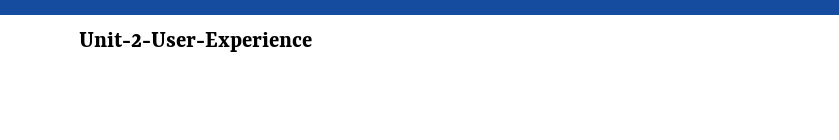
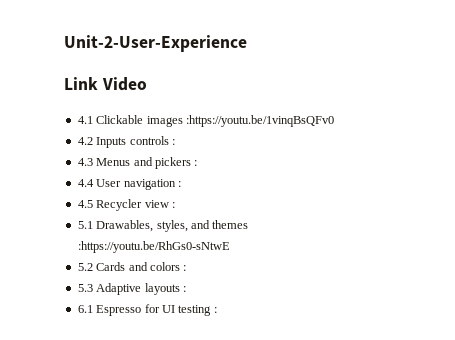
+ Link Video
+ 4.1 Clickable images :https://youtu.be/1vinqBsQFv0
+ 4.2 Inputs controls :
+ 4.3 Menus and pickers :
+ 4.4 User navigation :
+ 4.5 Recycler view :
+ 5.1 Drawables, styles, and themes :https://youtu.be/RhGs0-sNtwE
+ 5.2 Cards and colors :
+ 5.3 Adaptive layouts :
+ 6.1 Espresso for UI testing :

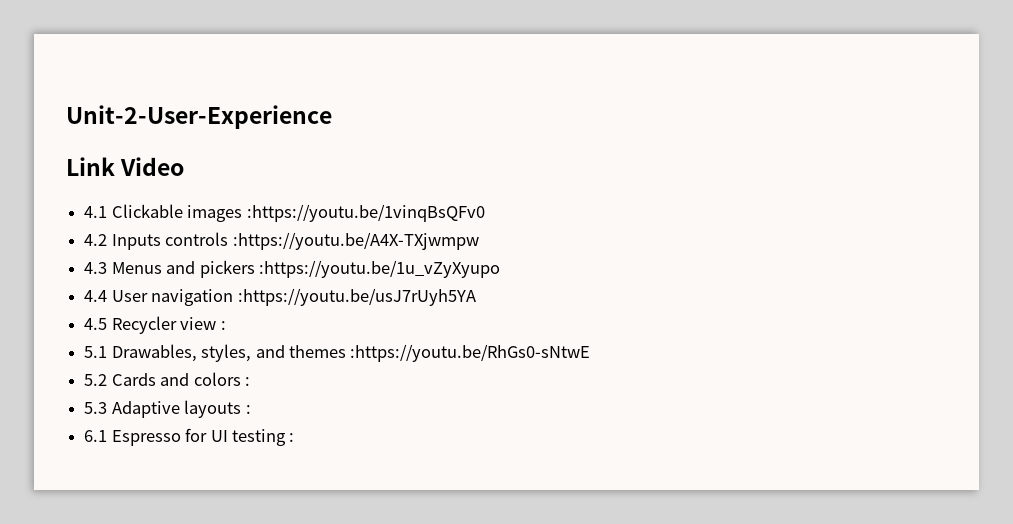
- 4.2 Inputs controls :
+ 4.2 Inputs controls :https://youtu.be/A4X-TXjwmpw
- 4.3 Menus and pickers :
+ 4.3 Menus and pickers :https://youtu.be/1u_vZyXyupo
- 4.4 User navigation :
+ 4.4 User navigation :https://youtu.be/usJ7rUyh5YA

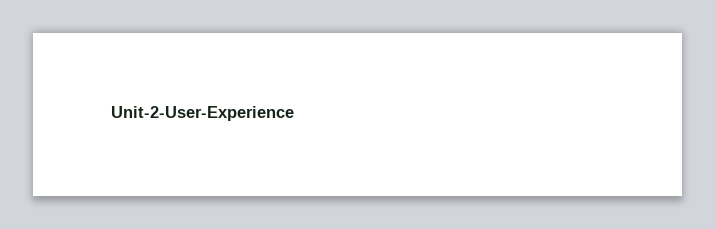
- Link Video
- 4.1 Clickable images :https://youtu.be/1vinqBsQFv0
- 4.2 Inputs controls :https://youtu.be/A4X-TXjwmpw
- 4.3 Menus and pickers :https://youtu.be/1u_vZyXyupo
- 4.4 User navigation :https://youtu.be/usJ7rUyh5YA
- 4.5 Recycler view :
- 5.1 Drawables, styles, and themes :https://youtu.be/RhGs0-sNtwE
- 5.2 Cards and colors :
- 5.3 Adaptive layouts :
- 6.1 Espresso for UI testing :

